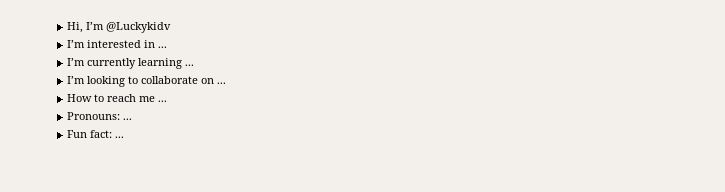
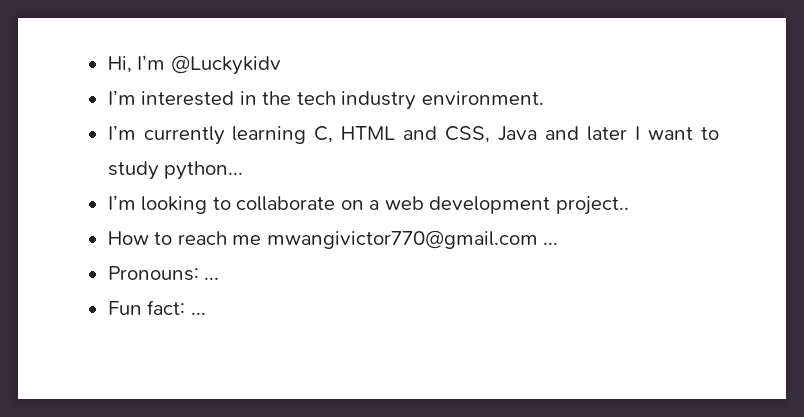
- I’m interested in ...
+ I’m interested in the tech industry environment.
- I’m currently learning ...
+ I’m currently learning C, HTML and CSS, Java and later I want to study python...
- I’m looking to collaborate on ...
+ I’m looking to collaborate on a web development project..
- How to reach me ...
+ How to reach me mwangivictor770@gmail.com ...

